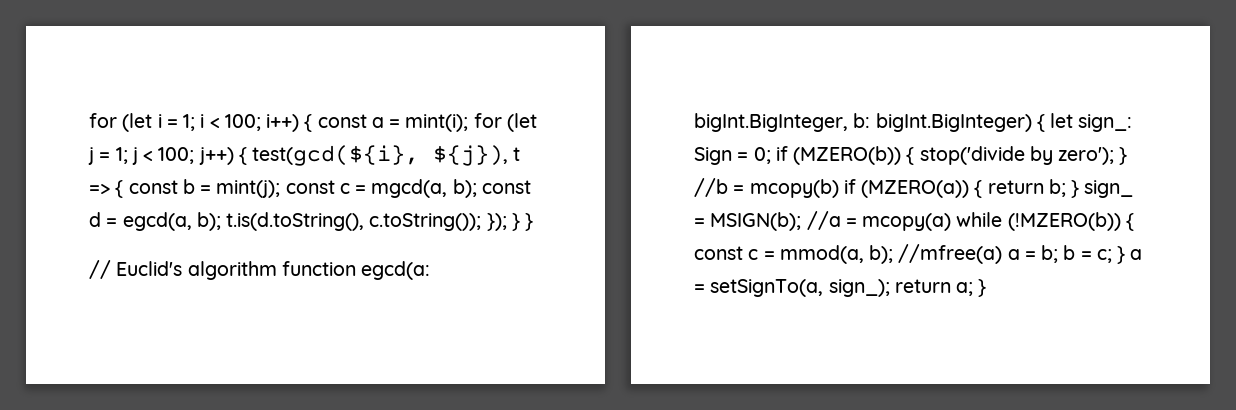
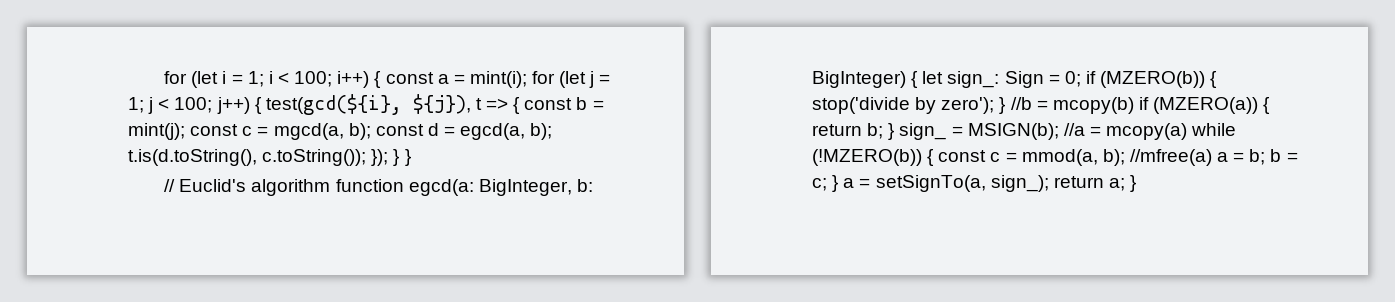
- // Euclid's algorithm function egcd(a: bigInt.BigInteger, b: bigInt.BigInteger) { let sign_: Sign = 0; if (MZERO(b)) { stop('divide by zero'); } //b = mcopy(b) if (MZERO(a)) { return b; } sign_ = MSIGN(b); //a = mcopy(a) while (!MZERO(b)) { const c = mmod(a, b); //mfree(a) a = b; b = c; } a = setSignTo(a, sign_); return a; }
+ // Euclid's algorithm function egcd(a: BigInteger, b: BigInteger) { let sign_: Sign = 0; if (MZERO(b)) { stop('divide by zero'); } //b = mcopy(b) if (MZERO(a)) { return b; } sign_ = MSIGN(b); //a = mcopy(a) while (!MZERO(b)) { const c = mmod(a, b); //mfree(a) a = b; b = c; } a = setSignTo(a, sign_); return a; }

